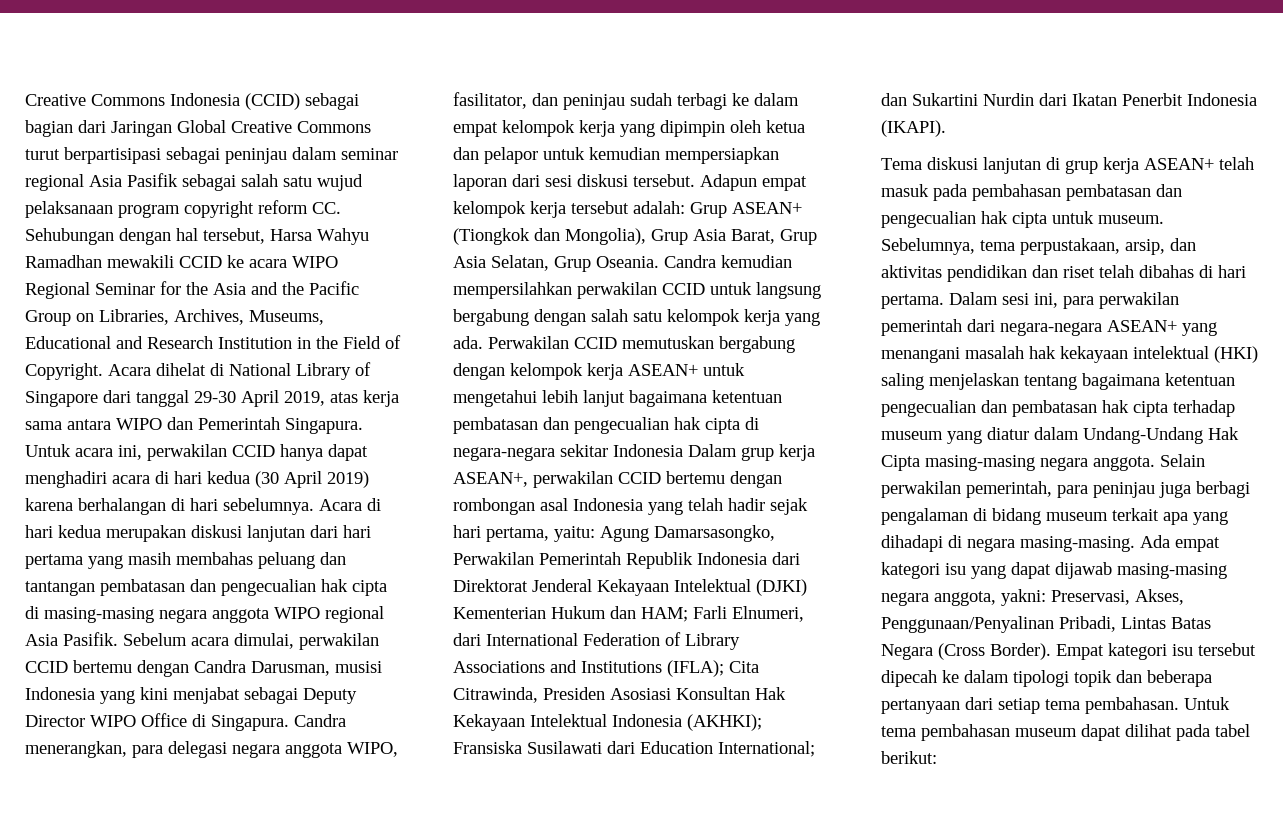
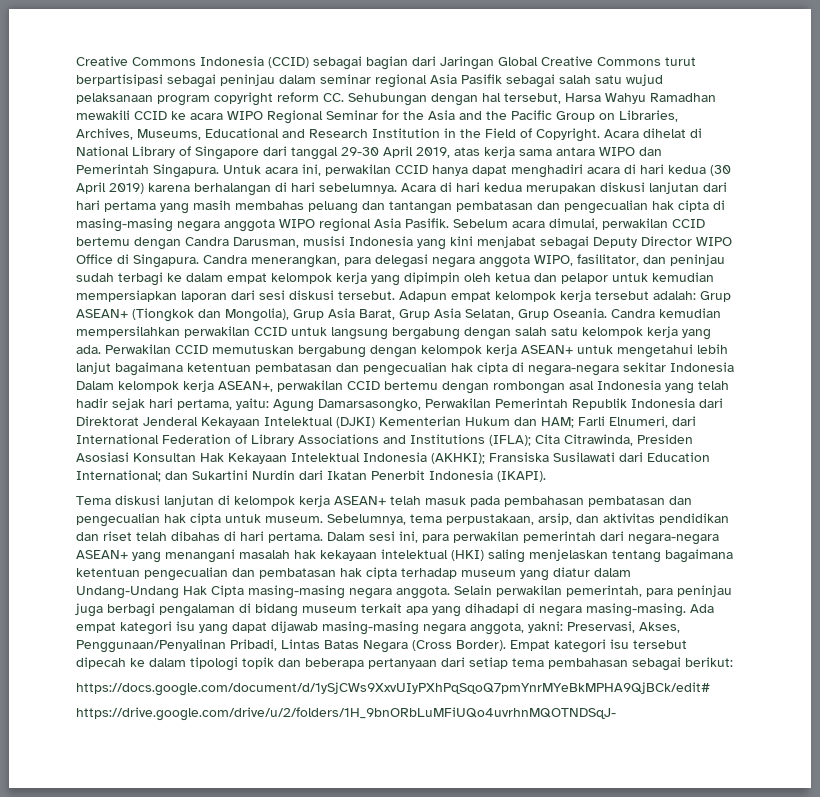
- Perwakilan CCID memutuskan bergabung dengan kelompok kerja ASEAN+ untuk mengetahui lebih lanjut bagaimana ketentuan pembatasan dan pengecualian hak cipta di negara-negara sekitar Indonesia Dalam grup kerja ASEAN+, perwakilan CCID bertemu dengan rombongan asal Indonesia yang telah hadir sejak hari pertama, yaitu:
+ Perwakilan CCID memutuskan bergabung dengan kelompok kerja ASEAN+ untuk mengetahui lebih lanjut bagaimana ketentuan pembatasan dan pengecualian hak cipta di negara-negara sekitar Indonesia Dalam kelompok kerja ASEAN+, perwakilan CCID bertemu dengan rombongan asal Indonesia yang telah hadir sejak hari pertama, yaitu:
- Tema diskusi lanjutan di grup kerja ASEAN+ telah masuk pada pembahasan pembatasan dan pengecualian hak cipta untuk museum.
+ Tema diskusi lanjutan di kelompok kerja ASEAN+ telah masuk pada pembahasan pembatasan dan pengecualian hak cipta untuk museum.
- Empat kategori isu tersebut dipecah ke dalam tipologi topik dan beberapa pertanyaan dari setiap tema pembahasan. Untuk tema pembahasan museum dapat dilihat pada tabel berikut:
+ Empat kategori isu tersebut dipecah ke dalam tipologi topik dan beberapa pertanyaan dari setiap tema pembahasan sebagai berikut:
+ https://docs.google.com/document/d/1ySjCWs9XxvUIyPXhPqSqoQ7pmYnrMYeBkMPHA9QjBCk/edit#
+ https://drive.google.com/drive/u/2/folders/1H_9bnORbLuMFiUQo4uvrhnMQOTNDSqJ-

